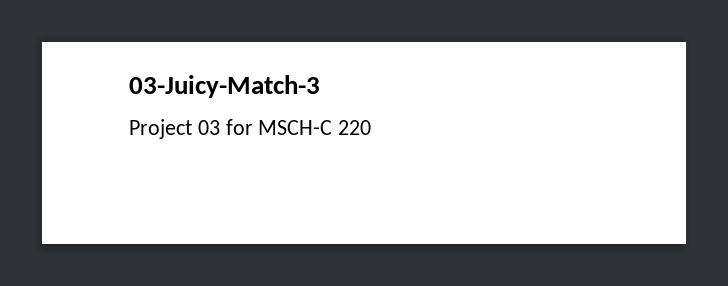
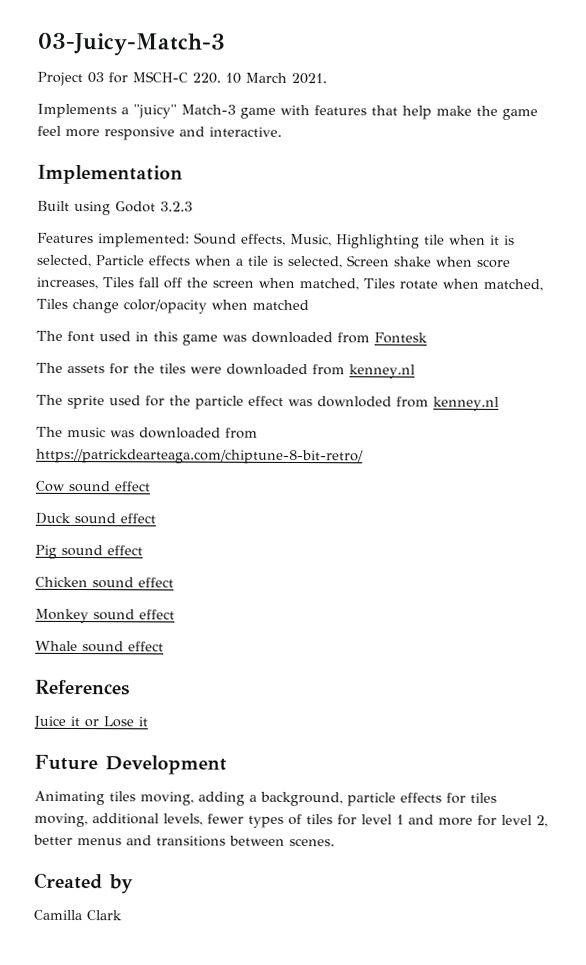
- Project 03 for MSCH-C 220
+ Project 03 for MSCH-C 220. 10 March 2021.
+ Implements a "juicy" Match-3 game with features that help make the game feel more responsive and interactive.
+ Implementation
+ Built using Godot 3.2.3
+ Features implemented: Sound effects, Music, Highlighting tile when it is selected, Particle effects when a tile is selected, Screen shake when score increases, Tiles fall off the screen when matched, Tiles rotate when matched, Tiles change color/opacity when matched
+ The font used in this game was downloaded from Fontesk
+ The assets for the tiles were downloaded from kenney.nl
+ The sprite used for the particle effect was downloded from kenney.nl
+ The music was downloaded from https://patrickdearteaga.com/chiptune-8-bit-retro/
+ Cow sound effect
+ Duck sound effect
+ Pig sound effect
+ Chicken sound effect
+ Monkey sound effect
+ Whale sound effect
+ References
+ Juice it or Lose it
+ Future Development
+ Animating tiles moving, adding a background, particle effects for tiles moving, additional levels, fewer types of tiles for level 1 and more for level 2, better menus and transitions between scenes.
+ Created by
+ Camilla Clark

